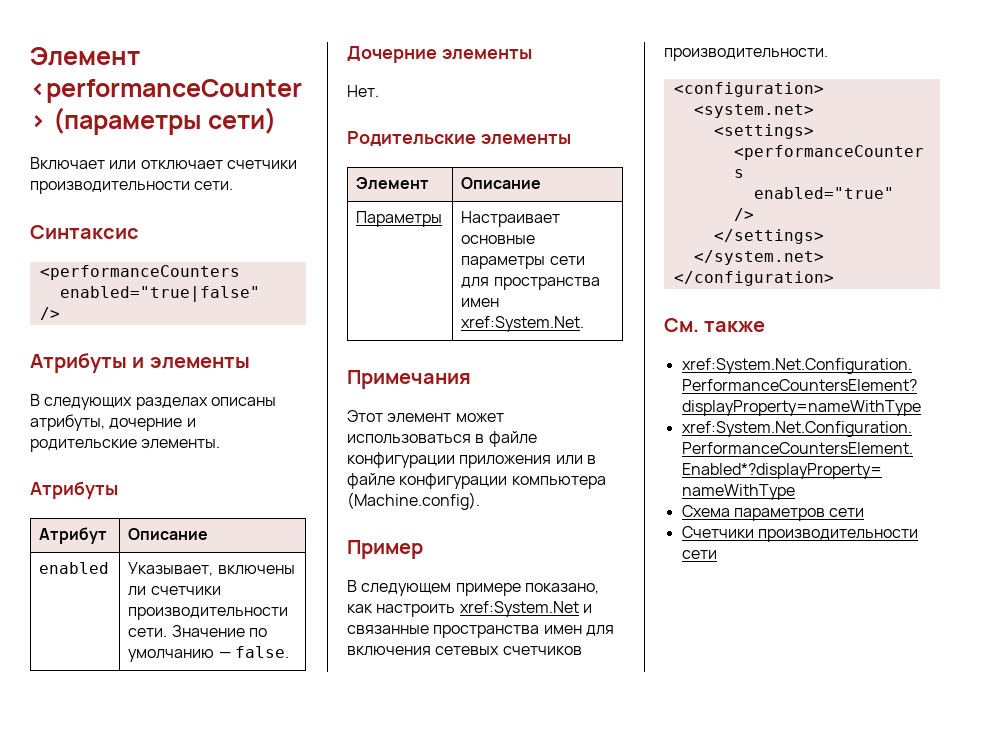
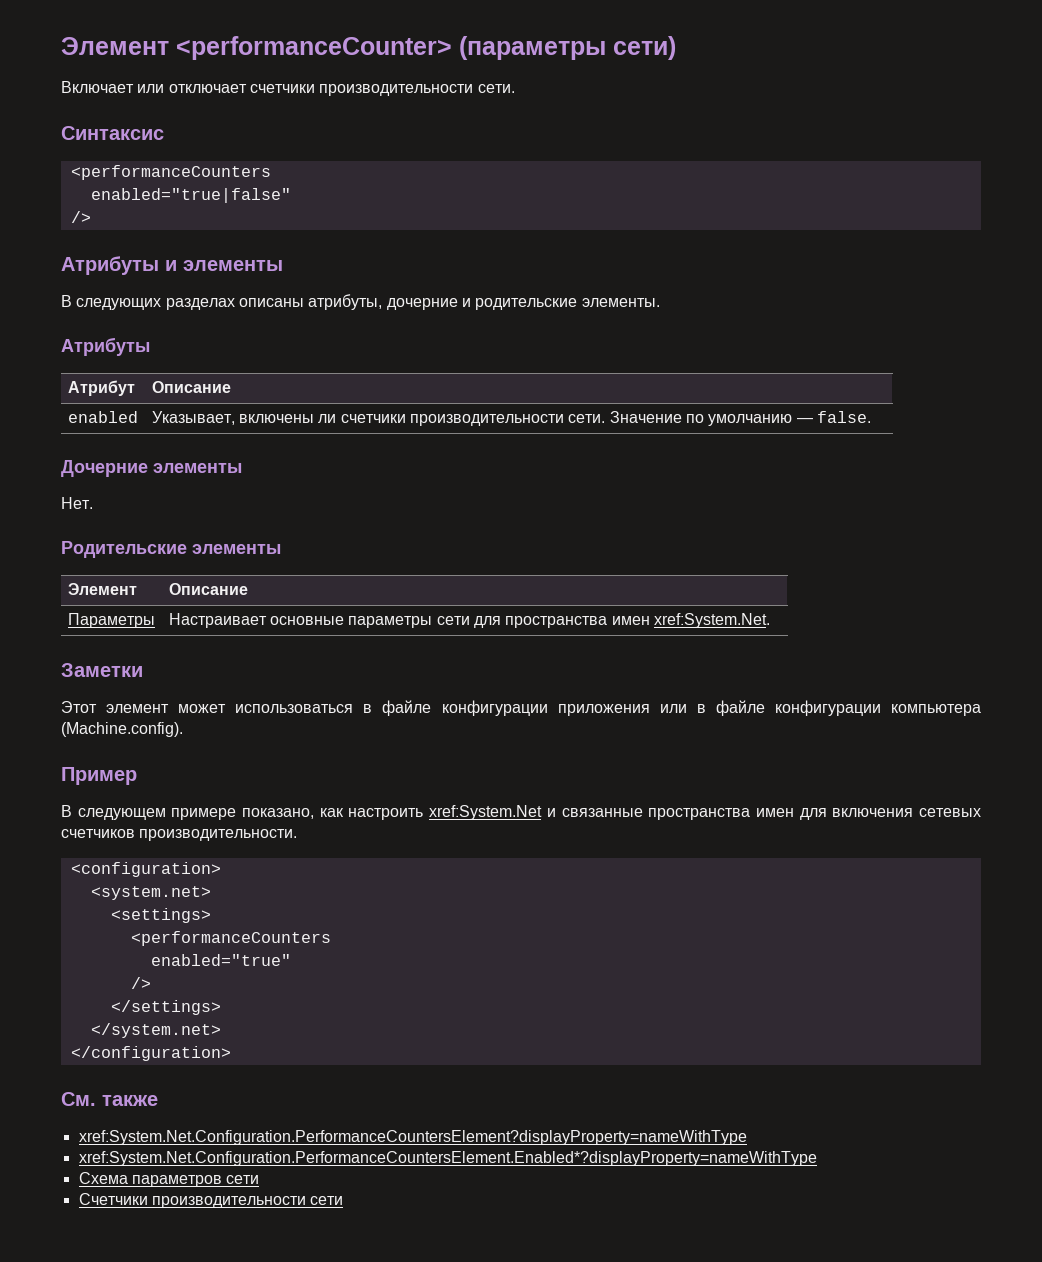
- Примечания
+ Заметки

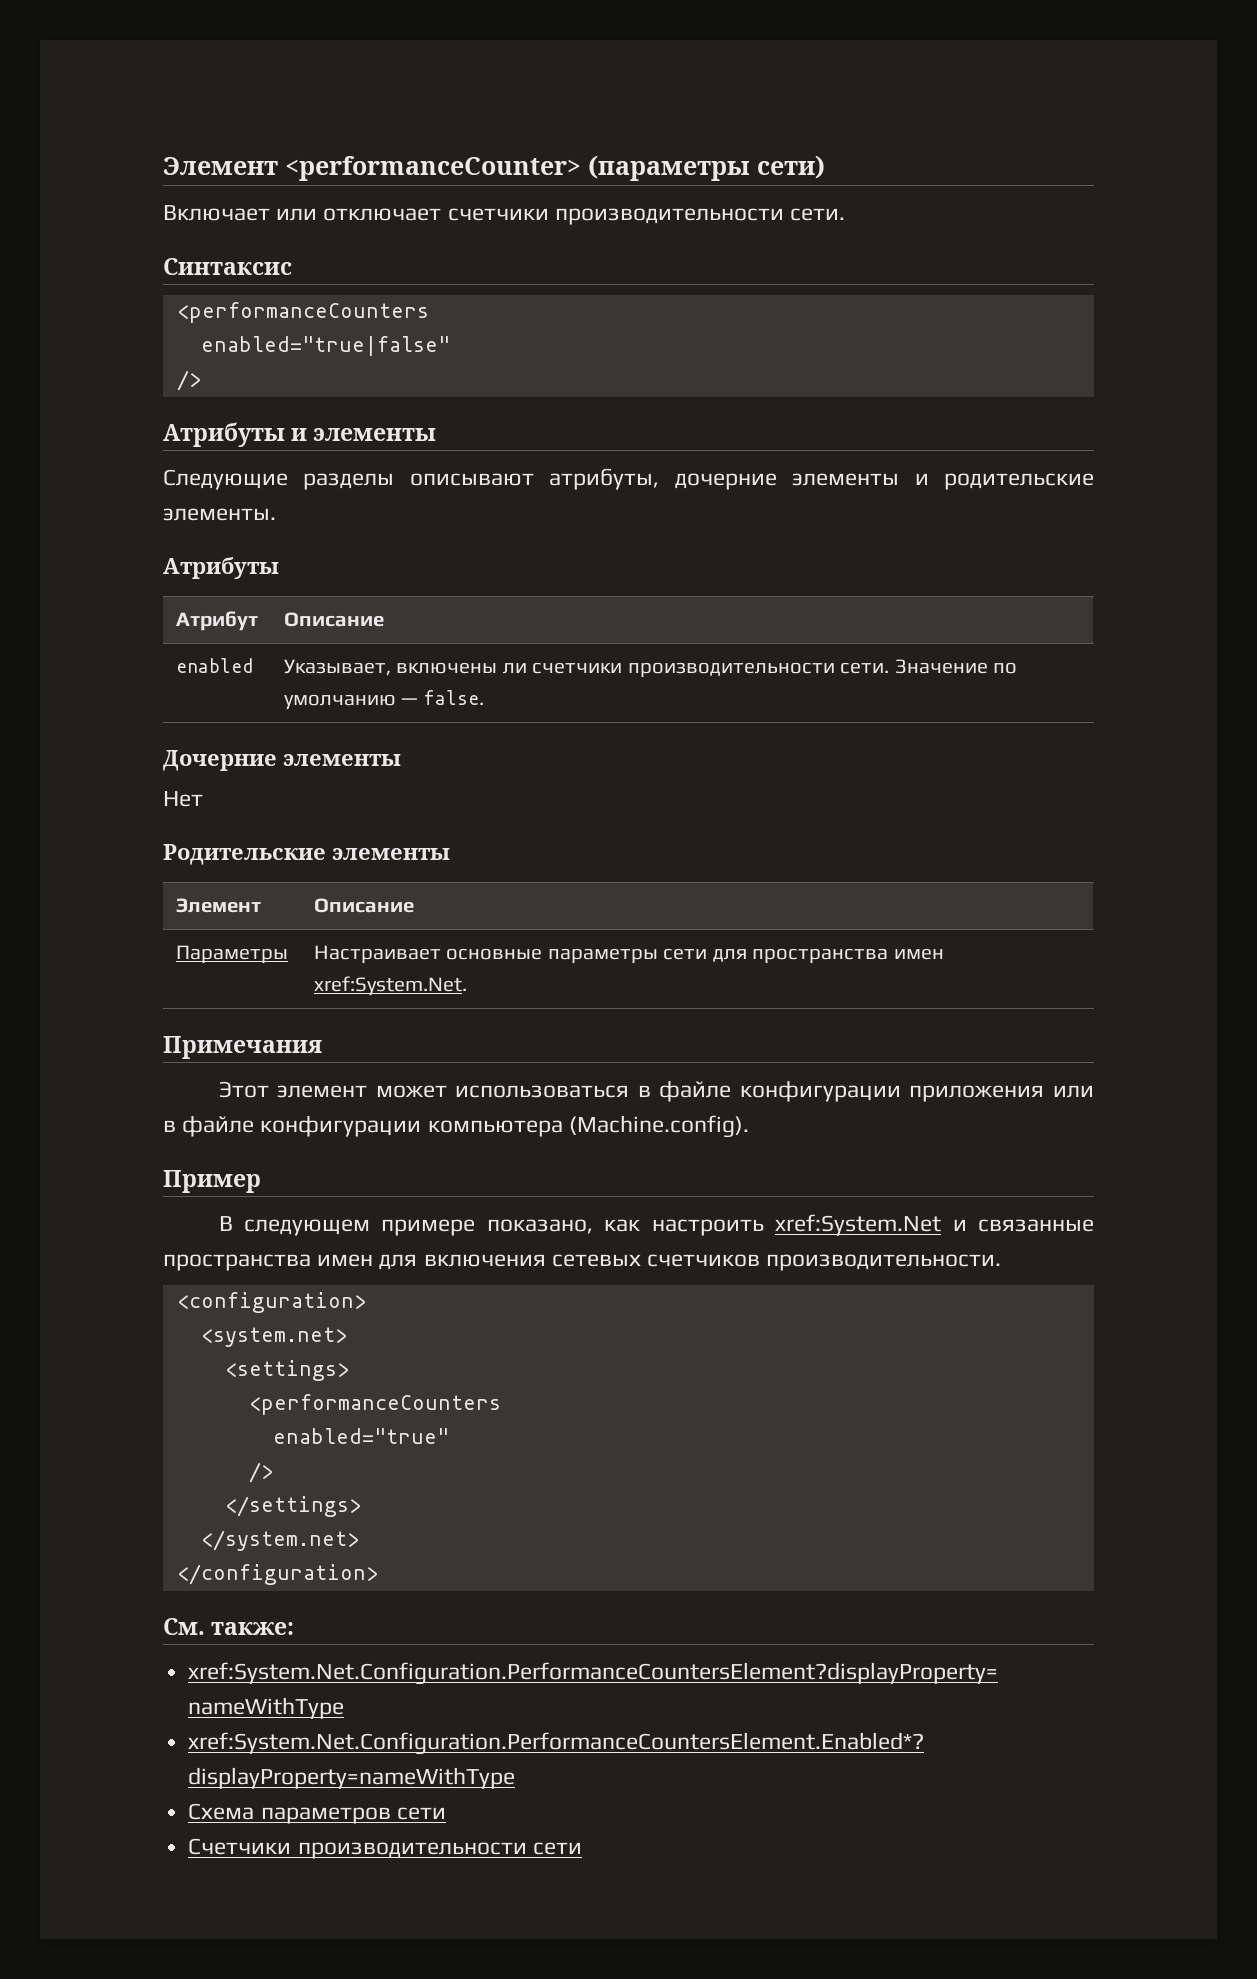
- В следующих разделах описаны атрибуты, дочерние и родительские элементы.
+ Следующие разделы описывают атрибуты, дочерние элементы и родительские элементы.
- Нет.
+ Нет
- Заметки
+ Примечания
- См. также
+ См. также:

